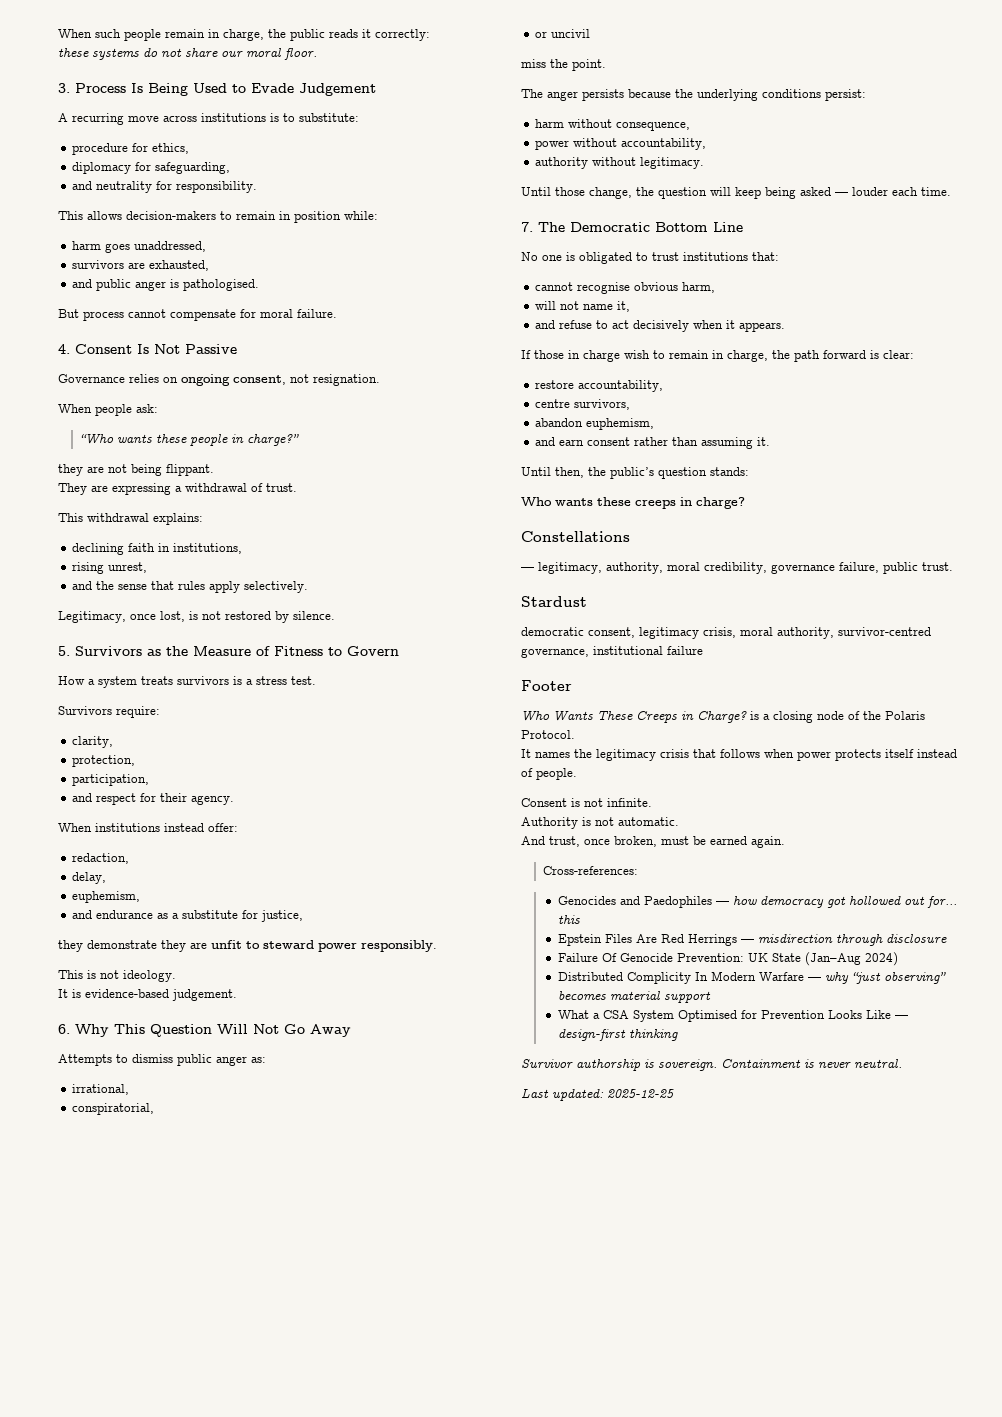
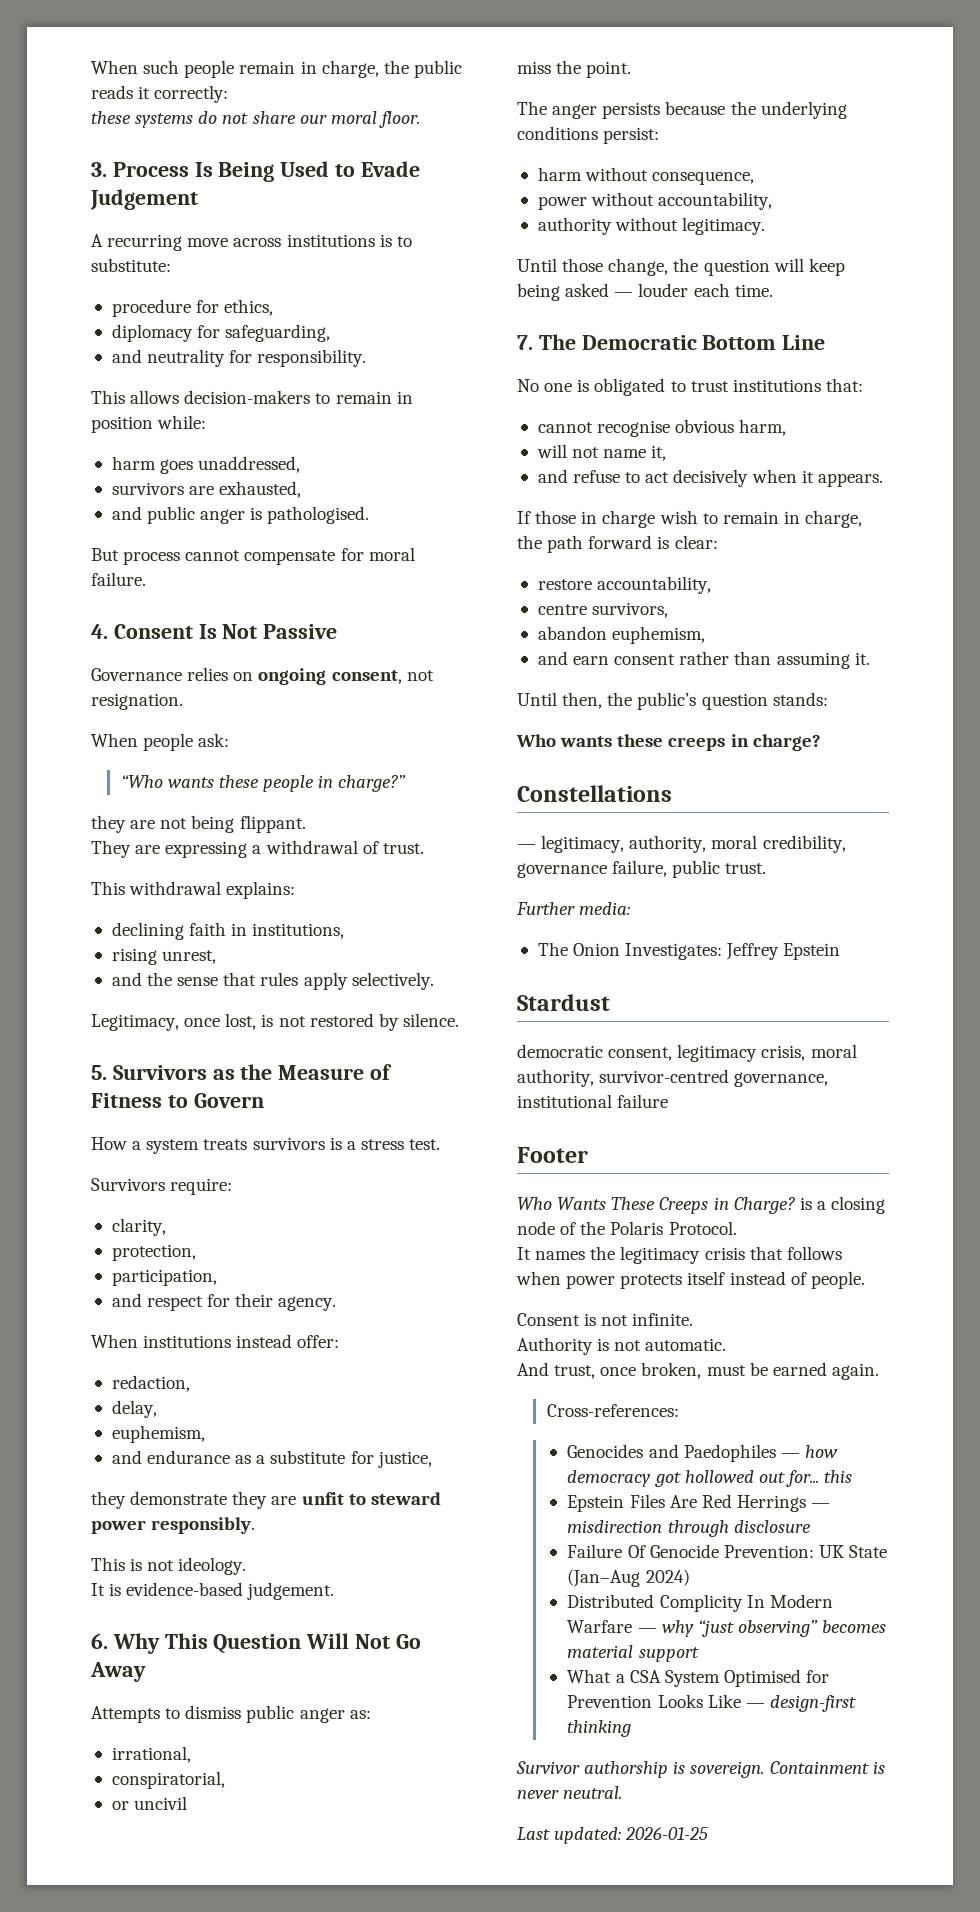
+ Further media:
+ The Onion Investigates: Jeffrey Epstein
- Last updated: 2025-12-25
+ Last updated: 2026-01-25

